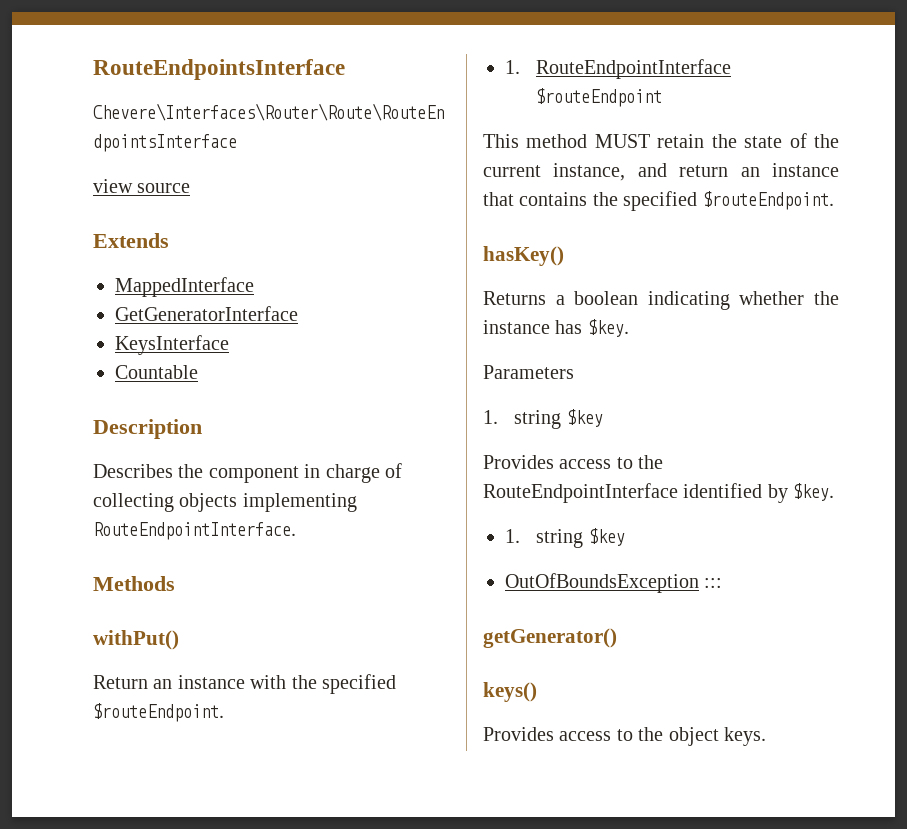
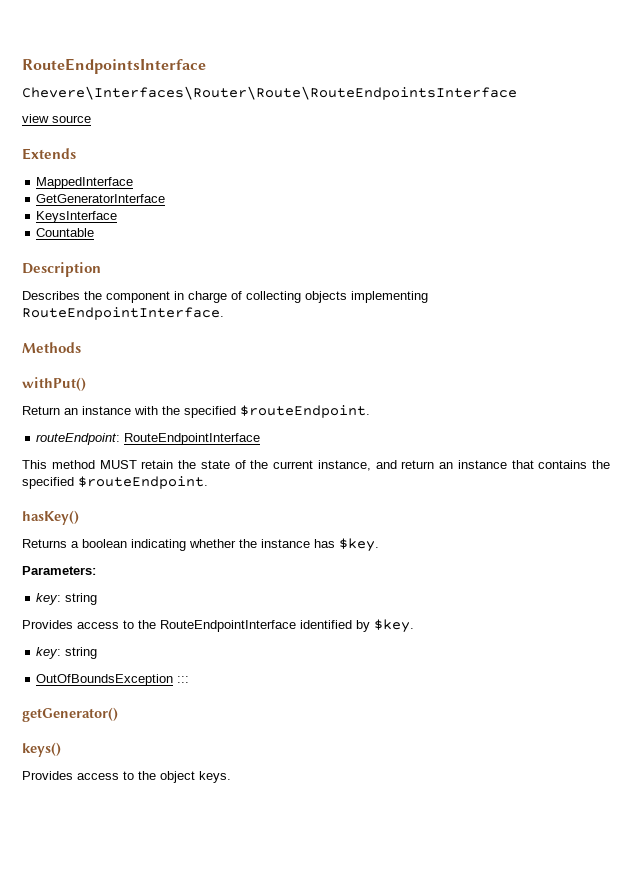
- 1. RouteEndpointInterface $routeEndpoint
+ routeEndpoint: RouteEndpointInterface
- Parameters
- 1. string $key
+ Parameters:
+ key: string
  Provides access to the RouteEndpointInterface identified by $key.
- 1. string $key
+ key: string

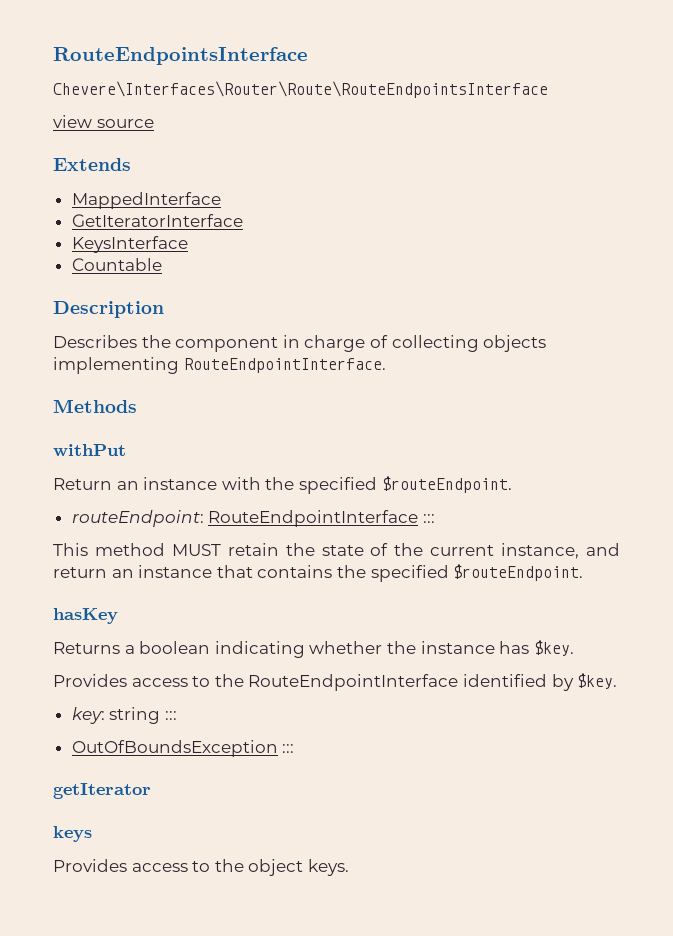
- GetGeneratorInterface
+ GetIteratorInterface
- withPut()
+ withPut
- routeEndpoint: RouteEndpointInterface
+ routeEndpoint: RouteEndpointInterface :::
- hasKey()
+ hasKey
- Parameters:
- key: string
  Provides access to the RouteEndpointInterface identified by $key.
- key: string
+ key: string :::
- getGenerator()
- keys()
+ getIterator
+ keys

